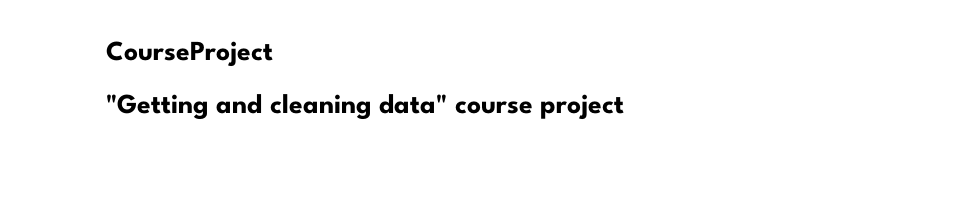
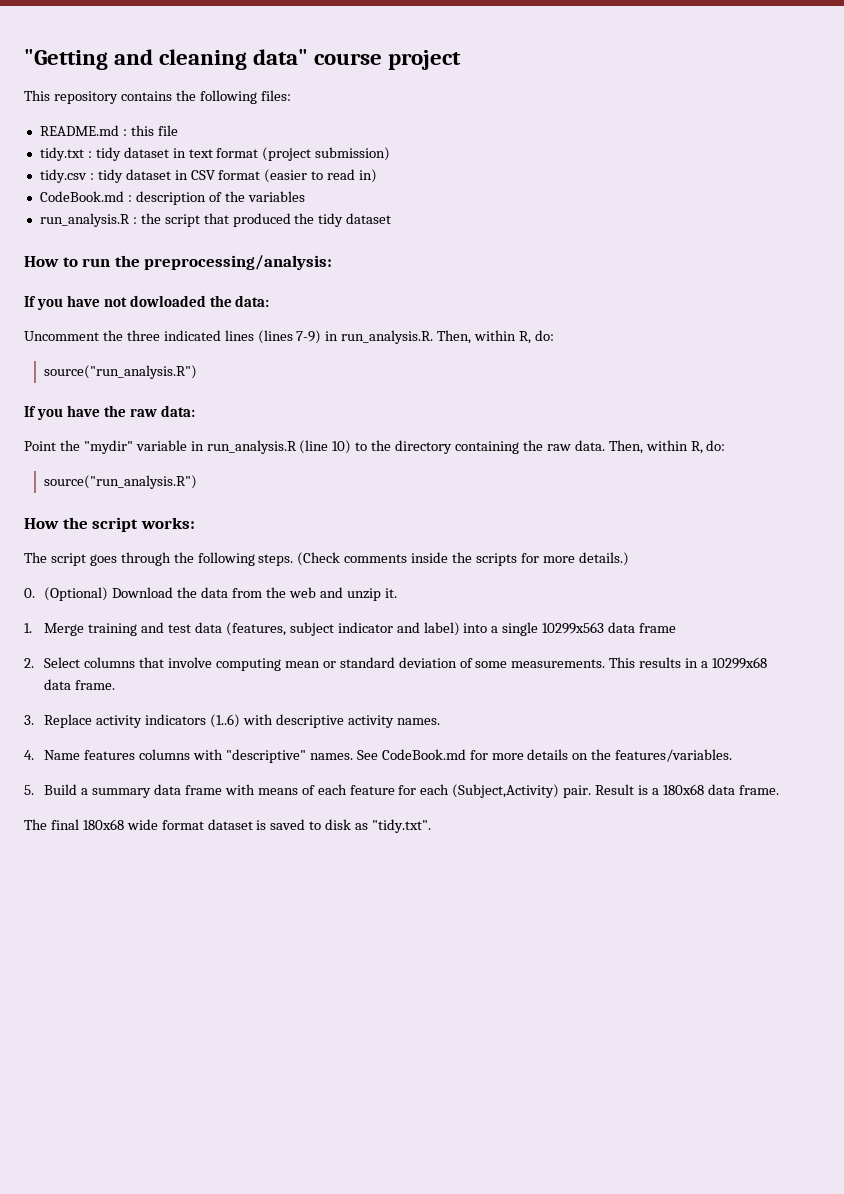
- CourseProject
+ This repository contains the following files:
+ README.md : this file
+ tidy.txt : tidy dataset in text format (project submission)
+ tidy.csv : tidy dataset in CSV format (easier to read in)
+ CodeBook.md : description of the variables
+ run_analysis.R : the script that produced the tidy dataset
+ How to run the preprocessing/analysis:
+ If you have not dowloaded the data:
+ Uncomment the three indicated lines (lines 7-9) in run_analysis.R. Then, within R, do:
+ source("run_analysis.R")
+ If you have the raw data:
+ Point the "mydir" variable in run_analysis.R (line 10) to the directory containing the raw data. Then, within R, do:
+ source("run_analysis.R")
+ How the script works:
+ The script goes through the following steps. (Check comments inside the scripts for more details.)
+ 0. (Optional) Download the data from the web and unzip it.
+ 1. Merge training and test data (features, subject indicator and label) into a single 10299x563 data frame
+ 2. Select columns that involve computing mean or standard deviation of some measurements. This results in a 10299x68 data frame.
+ 3. Replace activity indicators (1..6) with descriptive activity names.
+ 4. Name features columns with "descriptive" names. See CodeBook.md for more details on the features/variables.
+ 5. Build a summary data frame with means of each feature for each (Subject,Activity) pair. Result is a 180x68 data frame.
+ The final 180x68 wide format dataset is saved to disk as "tidy.txt".

